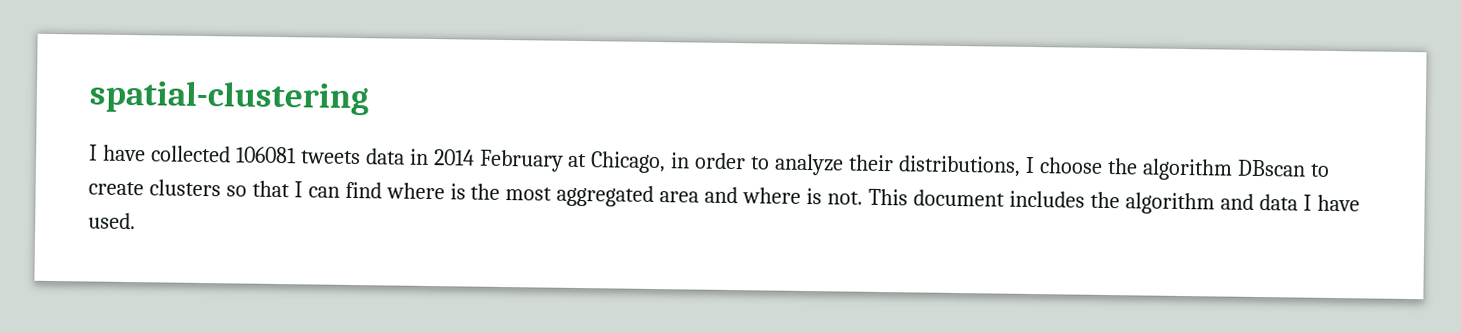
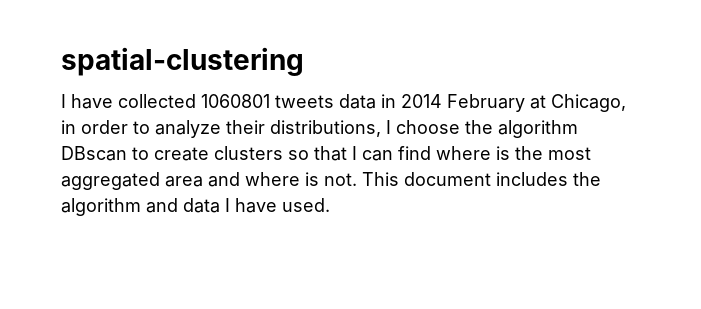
- I have collected 106081 tweets data in 2014 February at Chicago, in order to analyze their distributions, I choose the algorithm DBscan to create clusters so that I can find where is the most aggregated area and where is not.
+ I have collected 1060801 tweets data in 2014 February at Chicago, in order to analyze their distributions, I choose the algorithm DBscan to create clusters so that I can find where is the most aggregated area and where is not.

